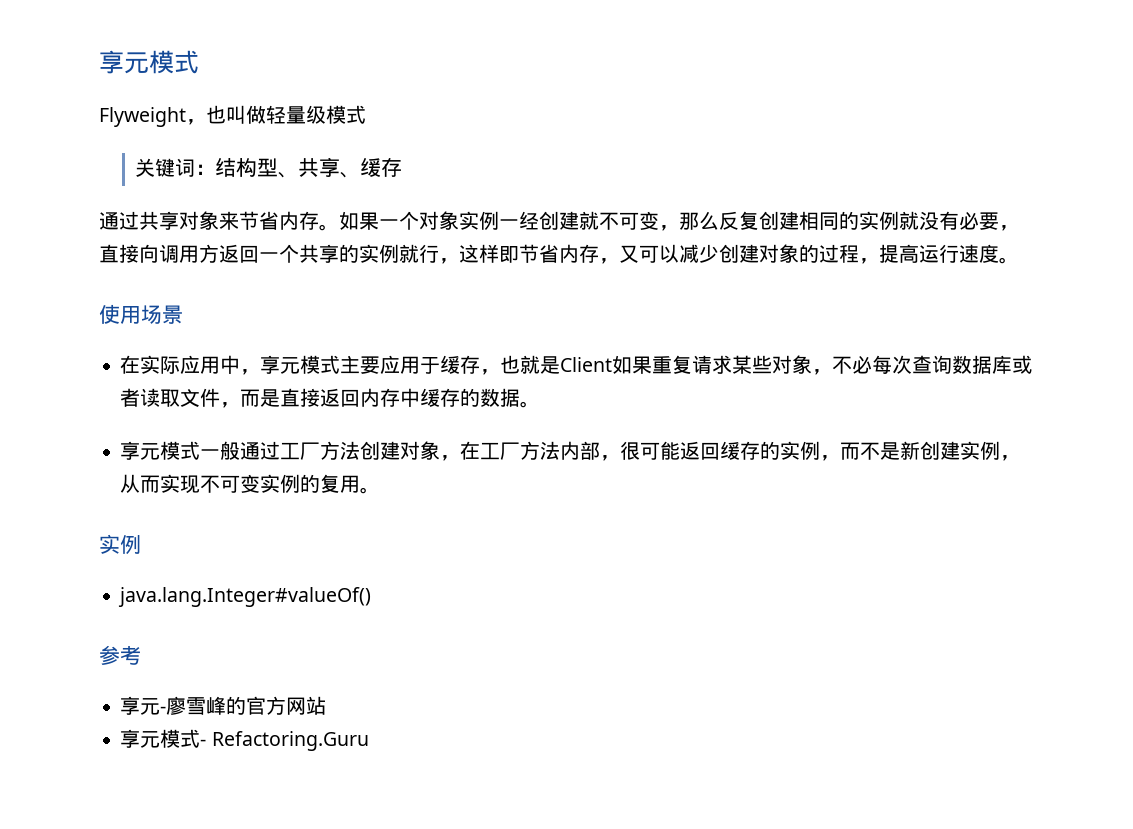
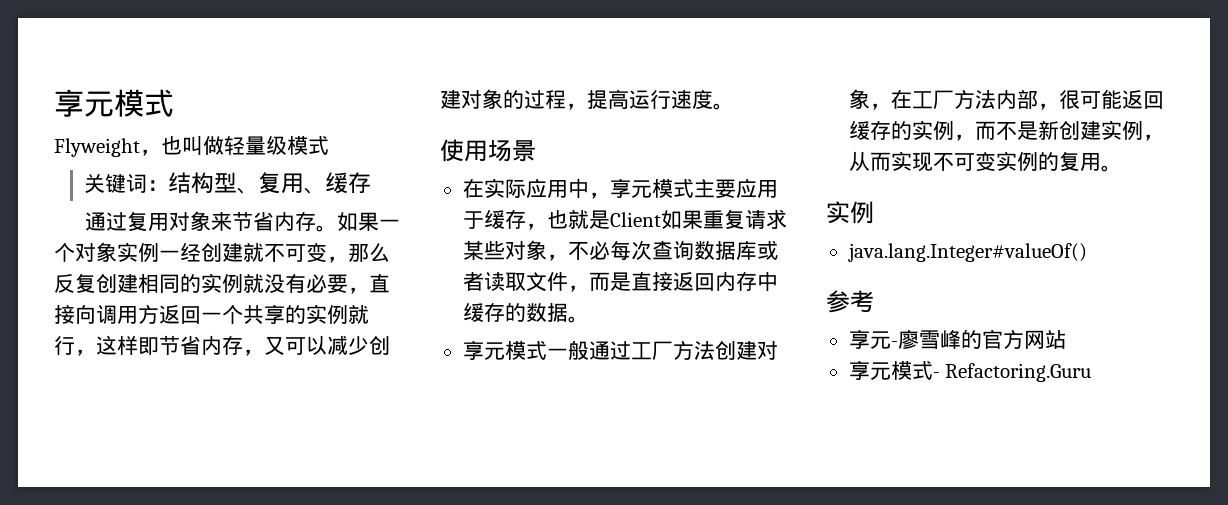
- 关键词：结构型、共享、缓存
+ 关键词：结构型、复用、缓存
- 通过共享对象来节省内存。
+ 通过复用对象来节省内存。

